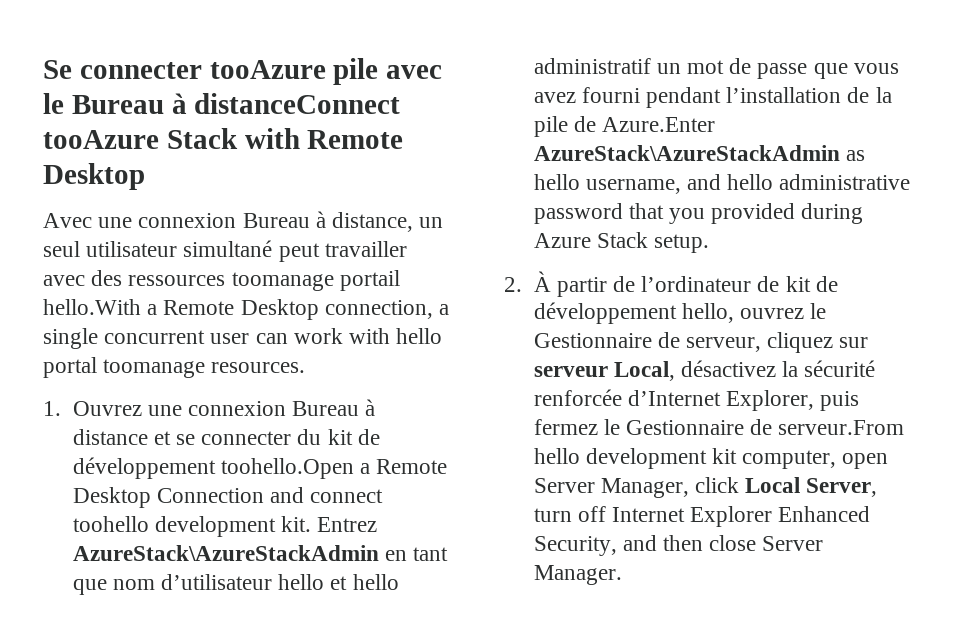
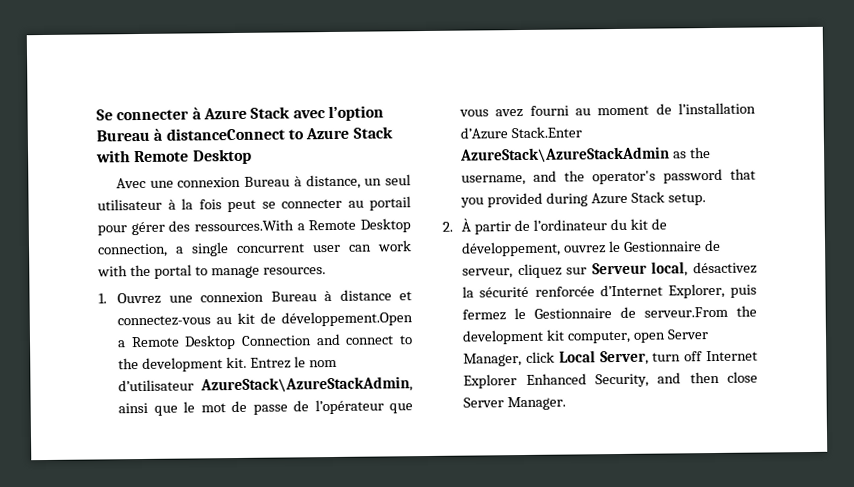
- Se connecter tooAzure pile avec le Bureau à distanceConnect tooAzure Stack with Remote Desktop
+ Se connecter à Azure Stack avec l’option Bureau à distanceConnect to Azure Stack with Remote Desktop
- Avec une connexion Bureau à distance, un seul utilisateur simultané peut travailler avec des ressources toomanage portail hello.With a Remote Desktop connection, a single concurrent user can work with hello portal toomanage resources.
+ Avec une connexion Bureau à distance, un seul utilisateur à la fois peut se connecter au portail pour gérer des ressources.With a Remote Desktop connection, a single concurrent user can work with the portal to manage resources.
- 1. Ouvrez une connexion Bureau à distance et se connecter du kit de développement toohello.Open a Remote Desktop Connection and connect toohello development kit.
+ 1. Ouvrez une connexion Bureau à distance et connectez-vous au kit de développement.Open a Remote Desktop Connection and connect to the development kit.
- Entrez AzureStack\AzureStackAdmin en tant que nom d’utilisateur hello et hello administratif un mot de passe que vous avez fourni pendant l’installation de la pile de Azure.Enter AzureStack\AzureStackAdmin as hello username, and hello administrative password that you provided during Azure Stack setup.
+ Entrez le nom d’utilisateur AzureStack\AzureStackAdmin, ainsi que le mot de passe de l’opérateur que vous avez fourni au moment de l’installation d’Azure Stack.Enter AzureStack\AzureStackAdmin as the username, and the operator's password that you provided during Azure Stack setup.
- 2. À partir de l’ordinateur de kit de développement hello, ouvrez le Gestionnaire de serveur, cliquez sur serveur Local, désactivez la sécurité renforcée d’Internet Explorer, puis fermez le Gestionnaire de serveur.From hello development kit computer, open Server Manager, click Local Server, turn off Internet Explorer Enhanced Security, and then close Server Manager.
+ 2. À partir de l’ordinateur du kit de développement, ouvrez le Gestionnaire de serveur, cliquez sur Serveur local, désactivez la sécurité renforcée d’Internet Explorer, puis fermez le Gestionnaire de serveur.From the development kit computer, open Server Manager, click Local Server, turn off Internet Explorer Enhanced Security, and then close Server Manager.

